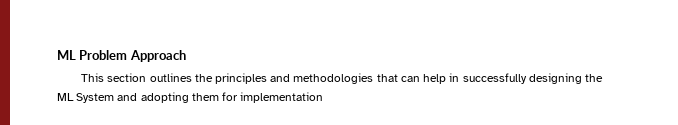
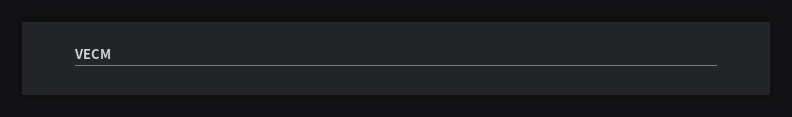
- ML Problem Approach
- This section outlines the principles and methodologies that can help in successfully designing the ML System and adopting them for implementation
+ VECM

